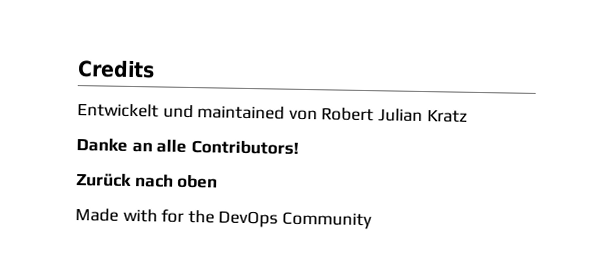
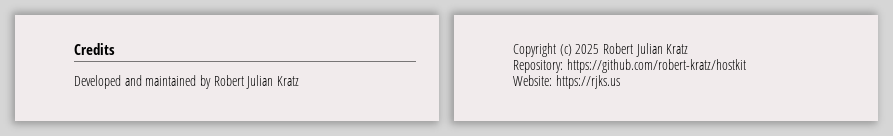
- Entwickelt und maintained von Robert Julian Kratz
- Danke an alle Contributors!
- Zurück nach oben
- Made with for the DevOps Community
+ Developed and maintained by Robert Julian Kratz
+ Copyright (c) 2025 Robert Julian Kratz
+ Repository: https://github.com/robert-kratz/hostkit
+ Website: https://rjks.us

